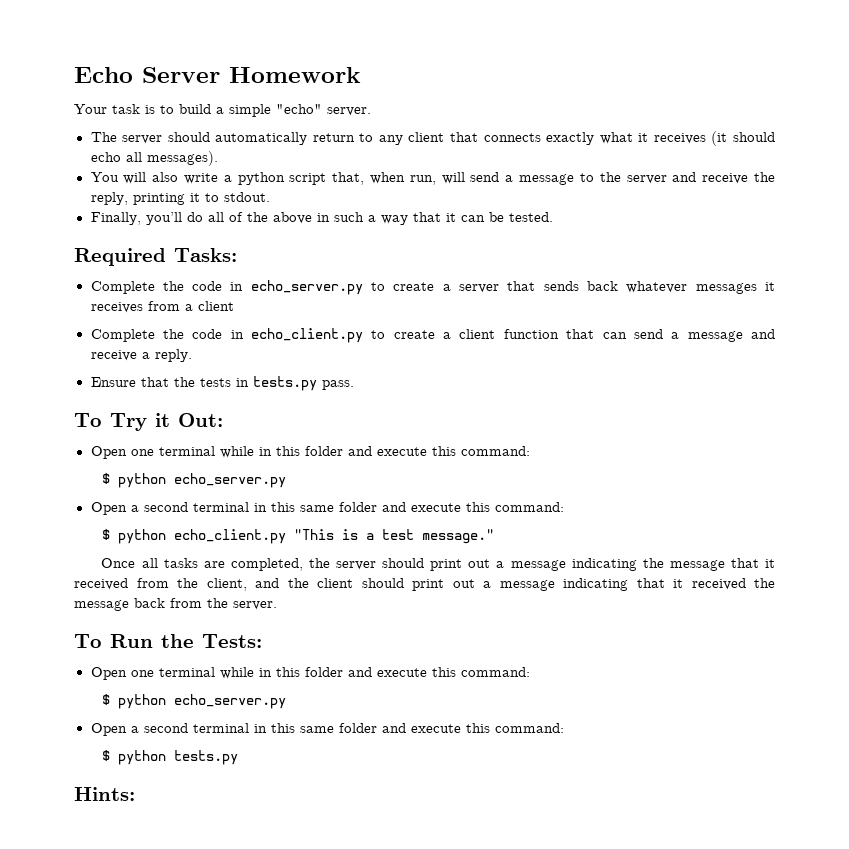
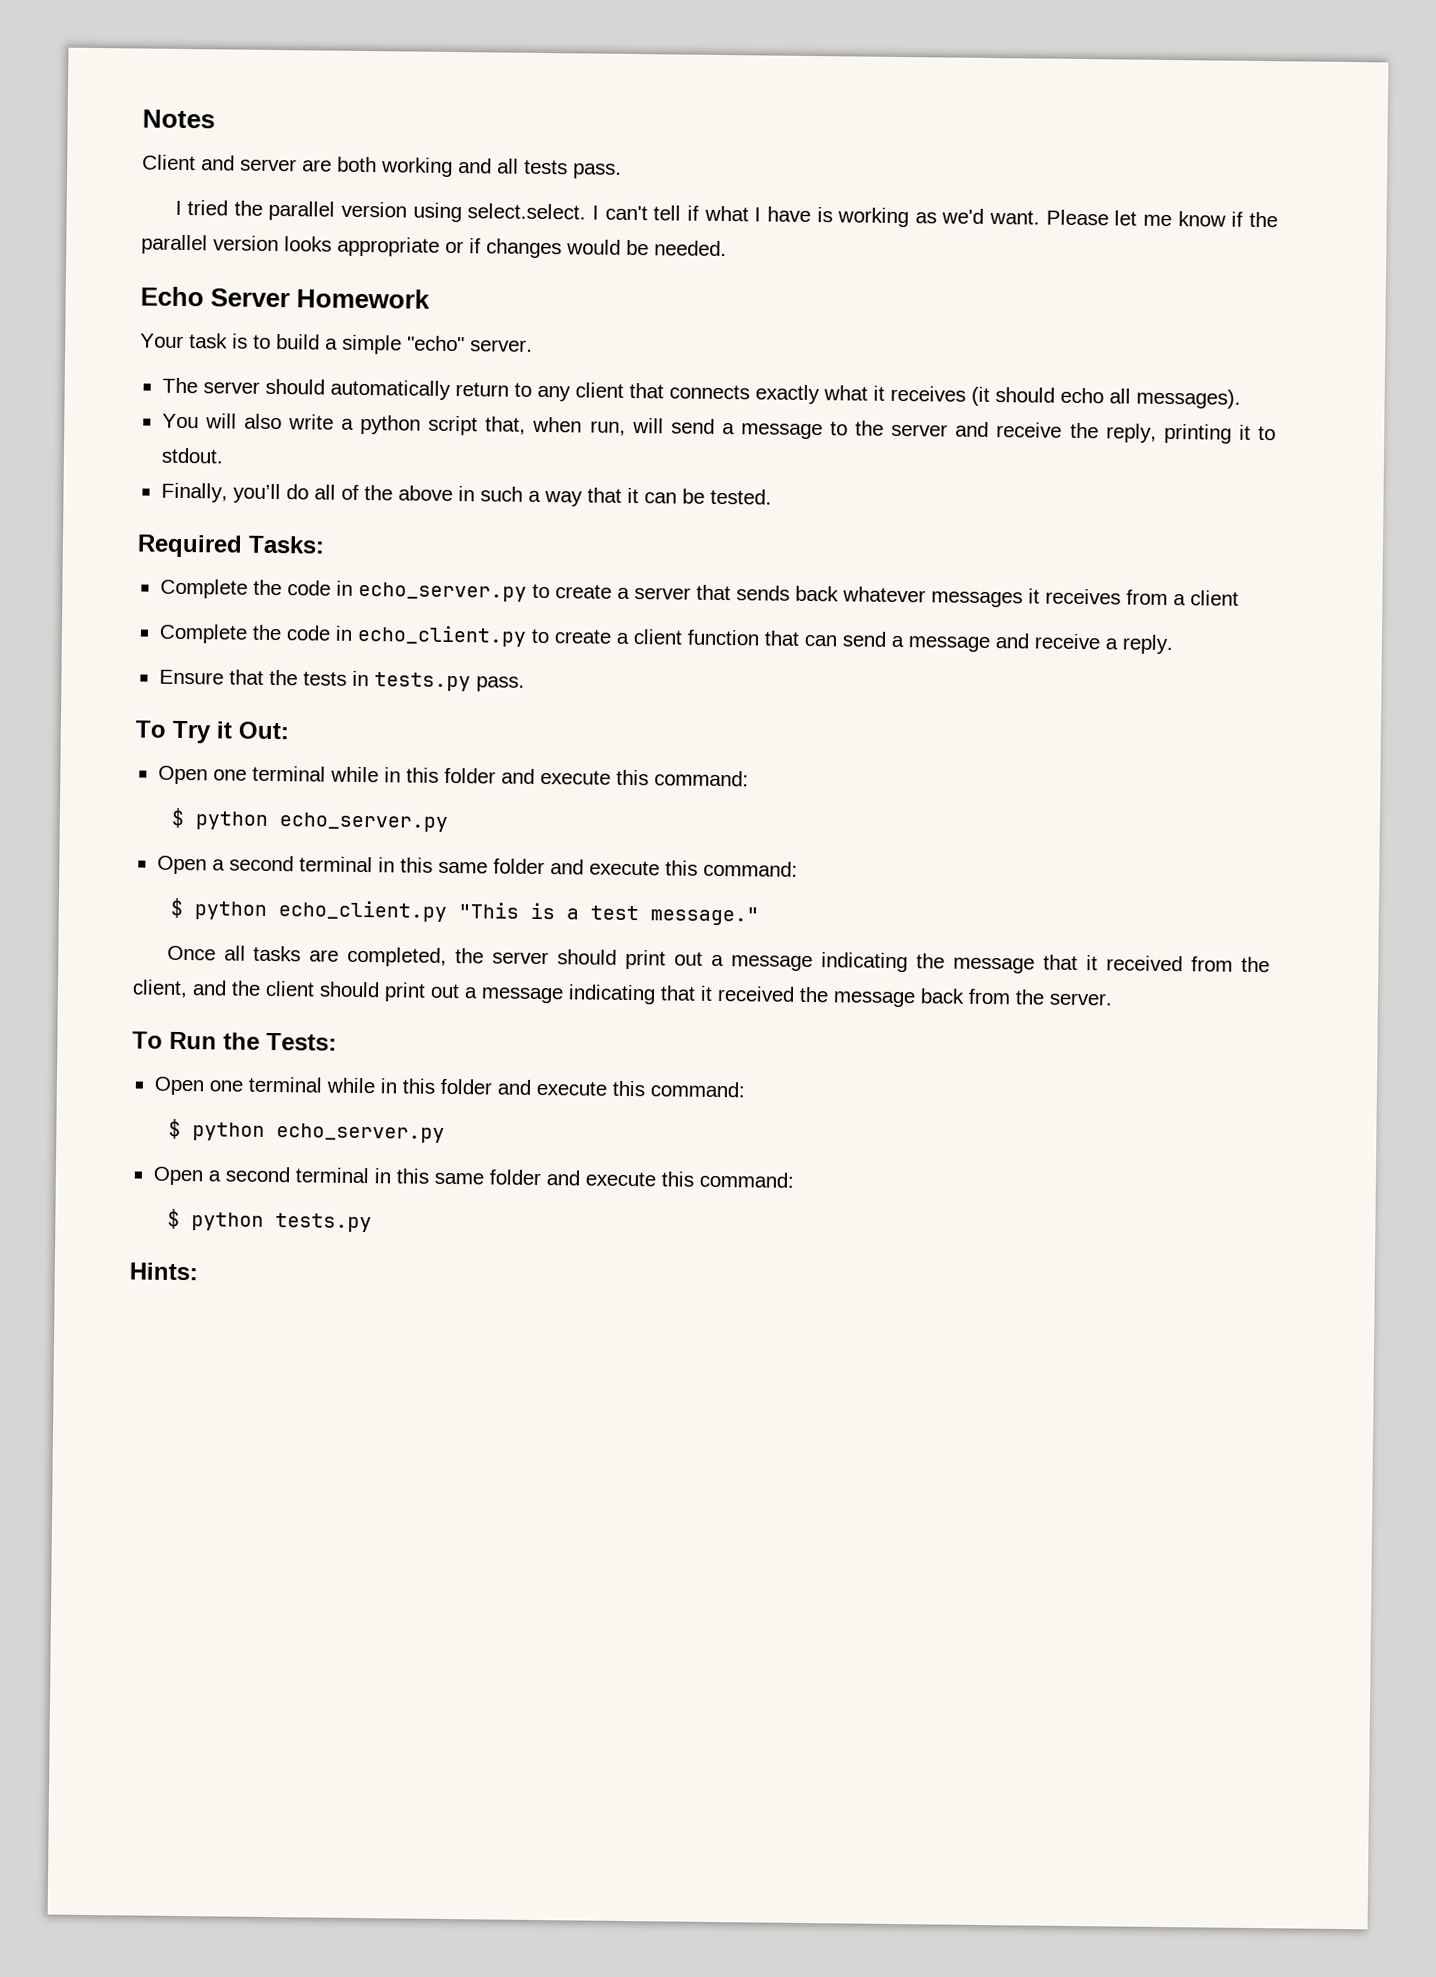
+ Notes
+ Client and server are both working and all tests pass.
+ I tried the parallel version using select.select. I can't tell if what I have is working as we'd want. Please let me know if the parallel version looks appropriate or if changes would be needed.

